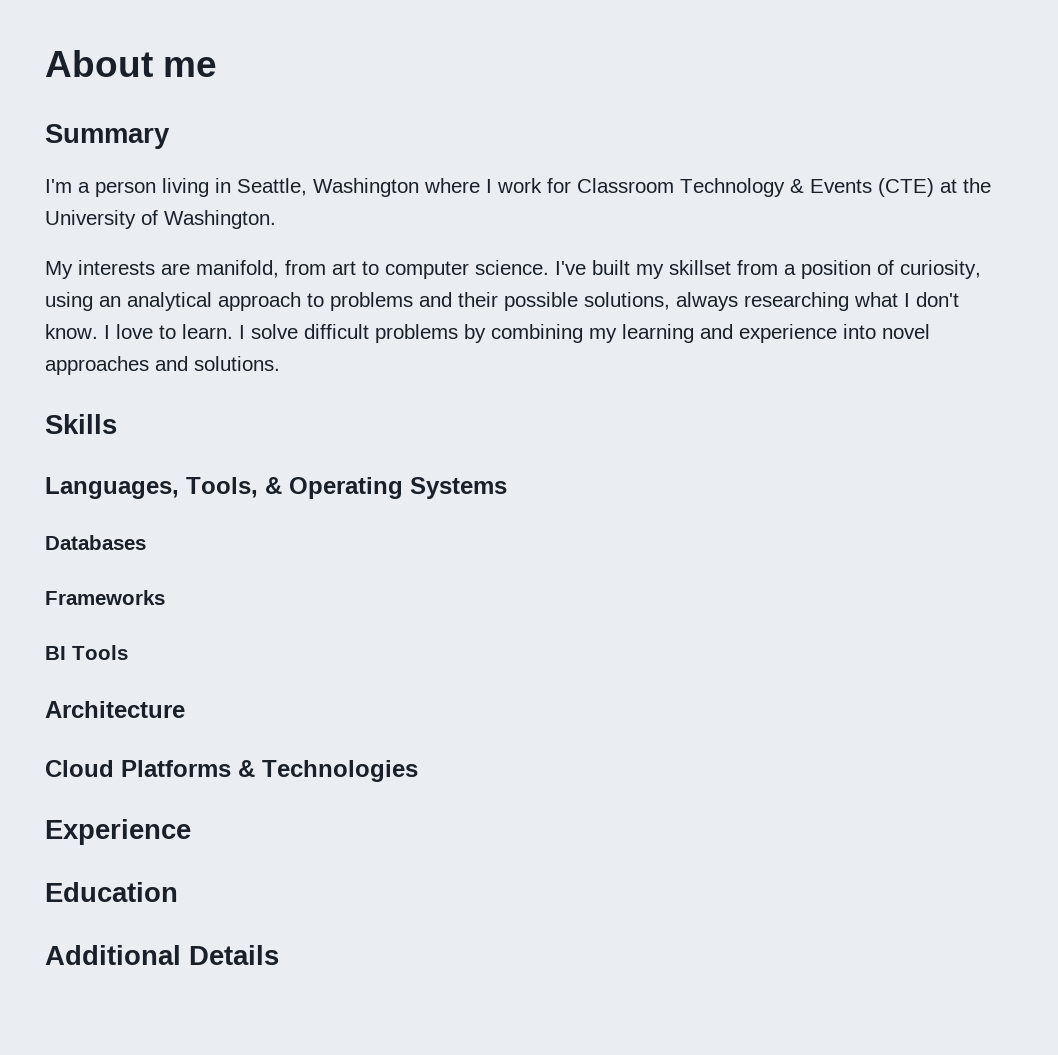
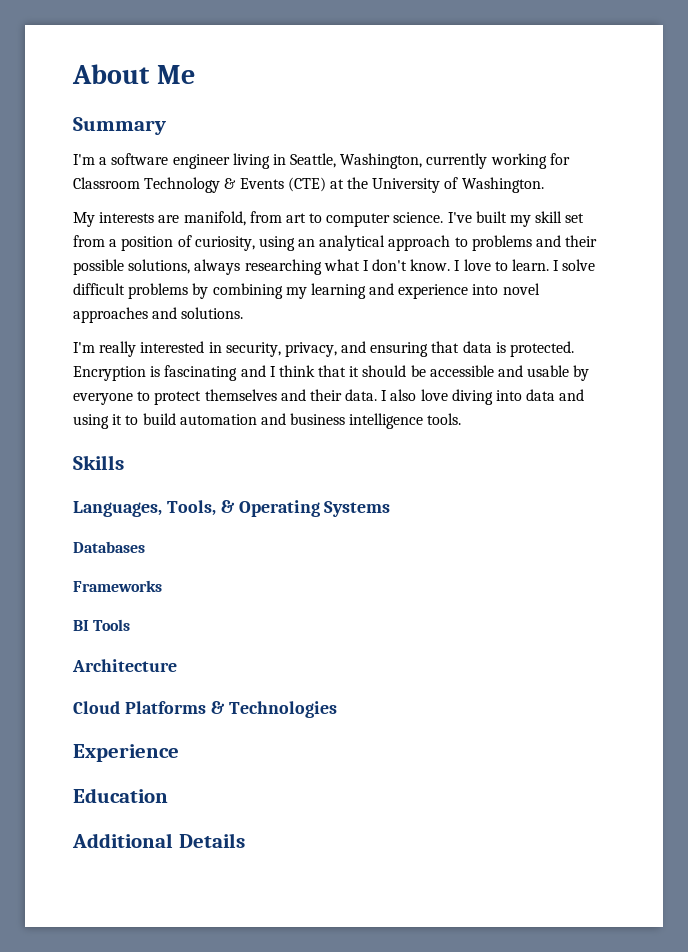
- About me
+ About Me
- I'm a person living in Seattle, Washington where I work for Classroom Technology & Events (CTE) at the University of Washington.
+ I'm a software engineer living in Seattle, Washington, currently working for Classroom Technology & Events (CTE) at the University of Washington.
- I've built my skillset from a position of curiosity, using an analytical approach to problems and their possible solutions, always researching what I don't know.
+ I've built my skill set from a position of curiosity, using an analytical approach to problems and their possible solutions, always researching what I don't know.
+ I'm really interested in security, privacy, and ensuring that data is protected. Encryption is fascinating and I think that it should be accessible and usable by everyone to protect themselves and their data. I also love diving into data and using it to build automation and business intelligence tools.

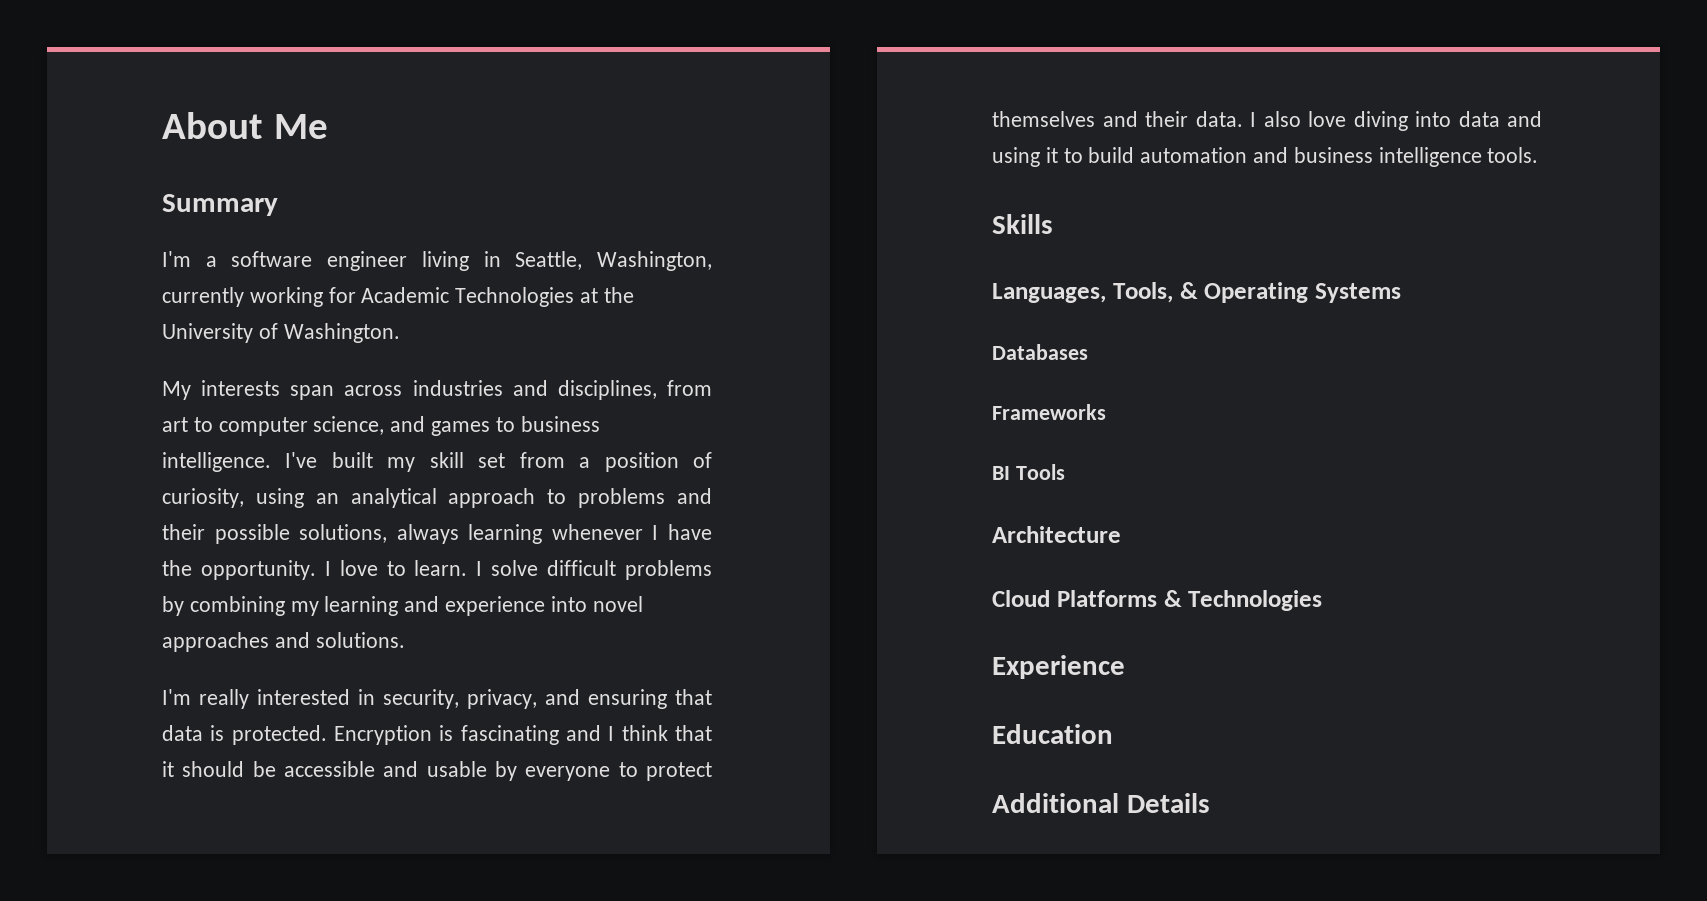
- I'm a software engineer living in Seattle, Washington, currently working for Classroom Technology & Events (CTE) at the University of Washington.
+ I'm a software engineer living in Seattle, Washington, currently working for Academic Technologies at the University of Washington.
- My interests are manifold, from art to computer science.
+ My interests span across industries and disciplines, from art to computer science, and games to business intelligence.
- I've built my skill set from a position of curiosity, using an analytical approach to problems and their possible solutions, always researching what I don't know.
+ I've built my skill set from a position of curiosity, using an analytical approach to problems and their possible solutions, always learning whenever I have the opportunity.

